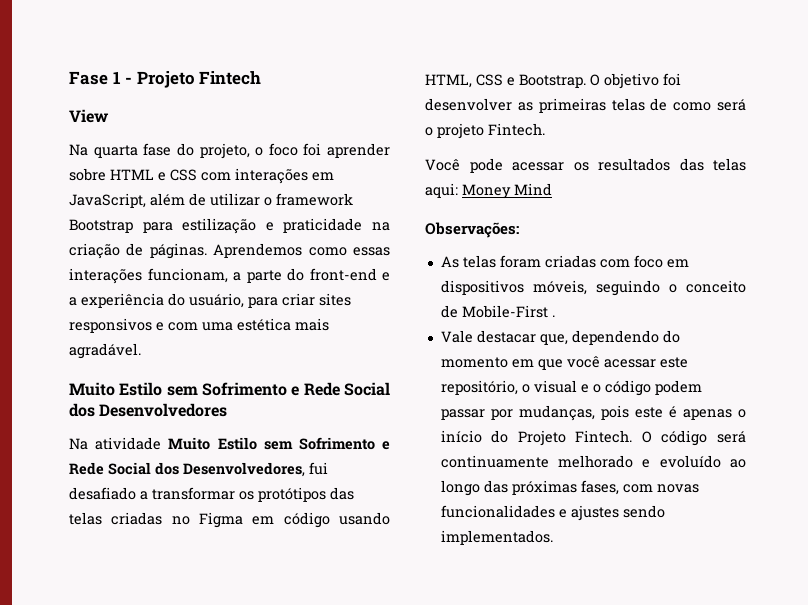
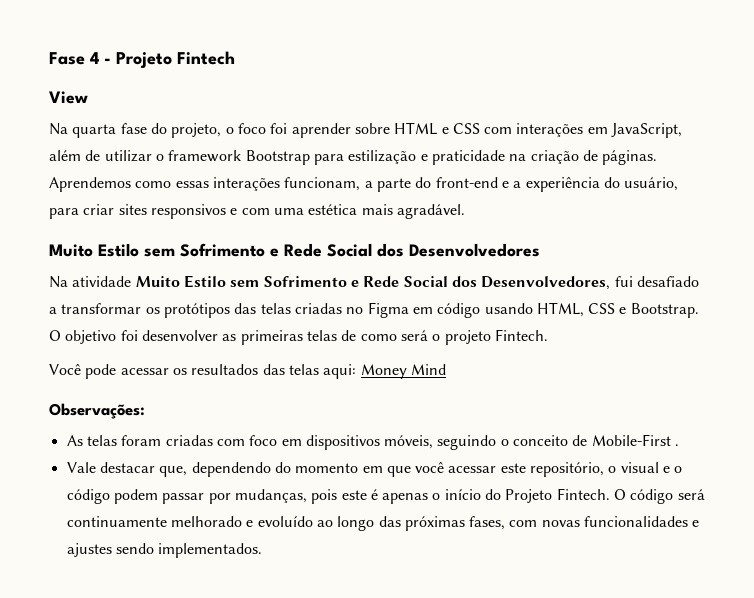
- Fase 1 - Projeto Fintech
+ Fase 4 - Projeto Fintech

